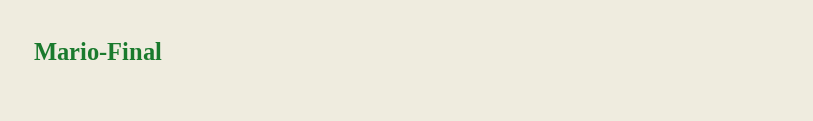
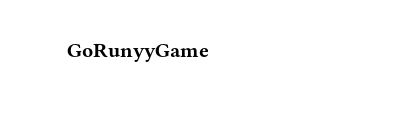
- Mario-Final
+ GoRunyyGame

